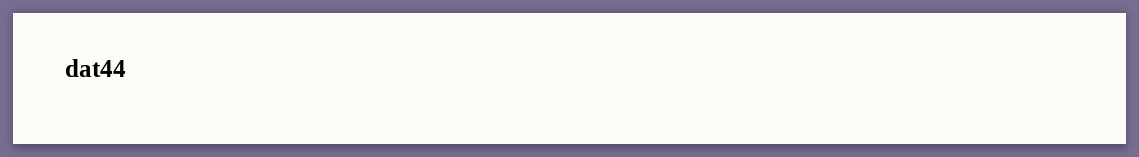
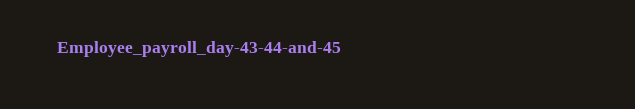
- dat44
+ Employee_payroll_day-43-44-and-45

